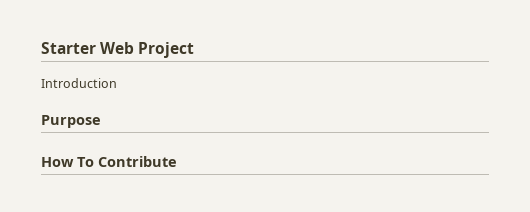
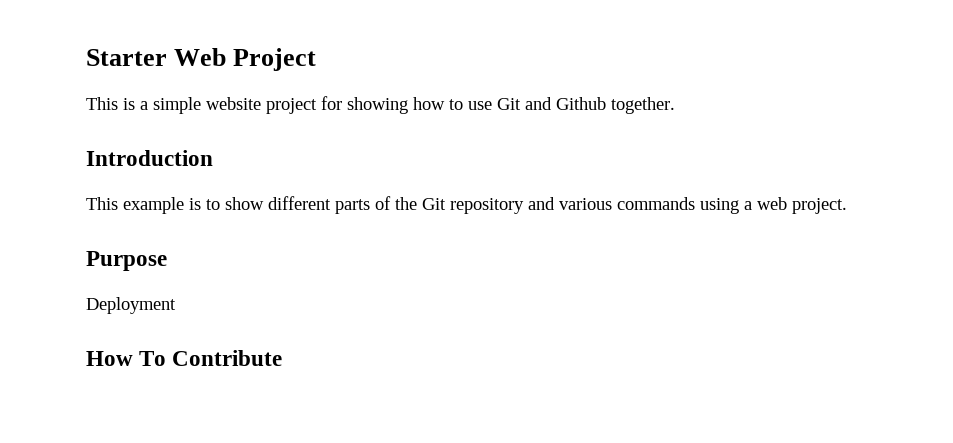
+ This is a simple website project for showing how to use Git and Github together.
  Introduction
+ This example is to show different parts of the Git repository and various commands using a web project.
+ Deployment

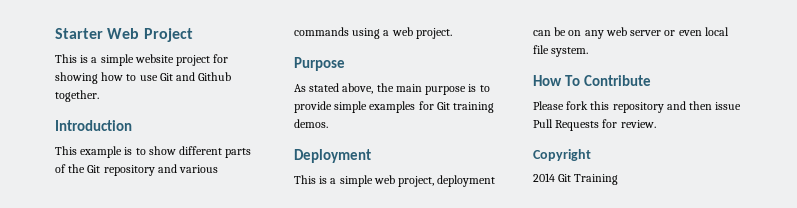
+ As stated above, the main purpose is to provide simple examples for Git training demos.
  Deployment
+ This is a simple web project, deployment can be on any web server or even local file system.
  How To Contribute
+ Please fork this repository and then issue Pull Requests for review.
+ Copyright
+ 2014 Git Training

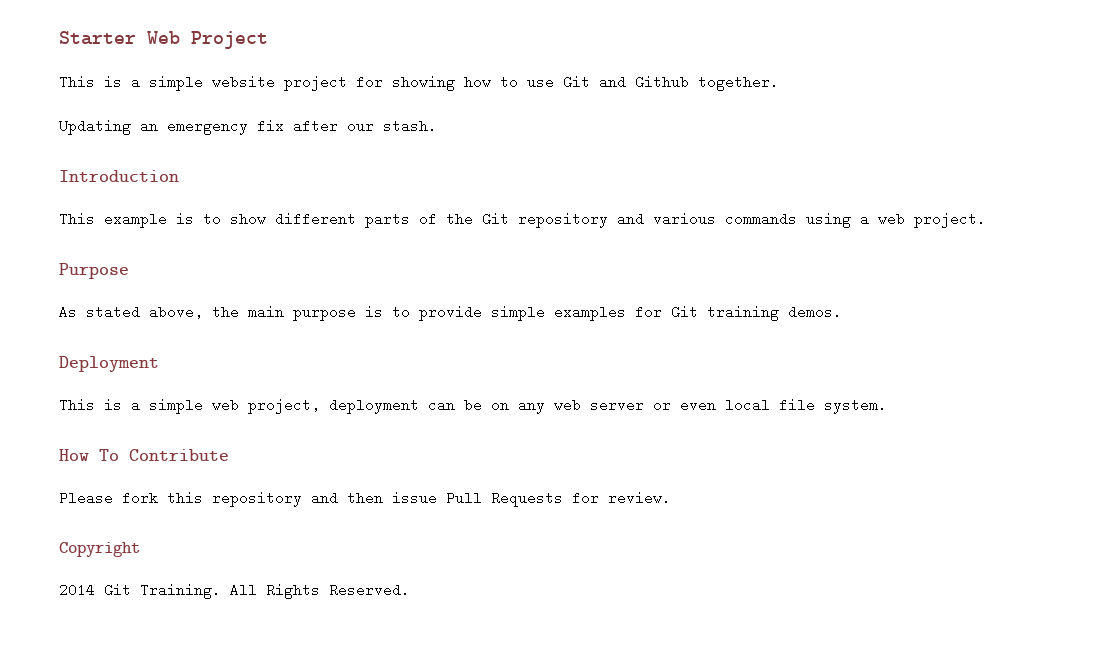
+ Updating an emergency fix after our stash.
- 2014 Git Training
+ 2014 Git Training. All Rights Reserved.

